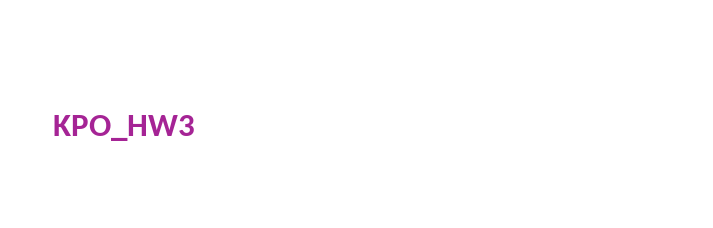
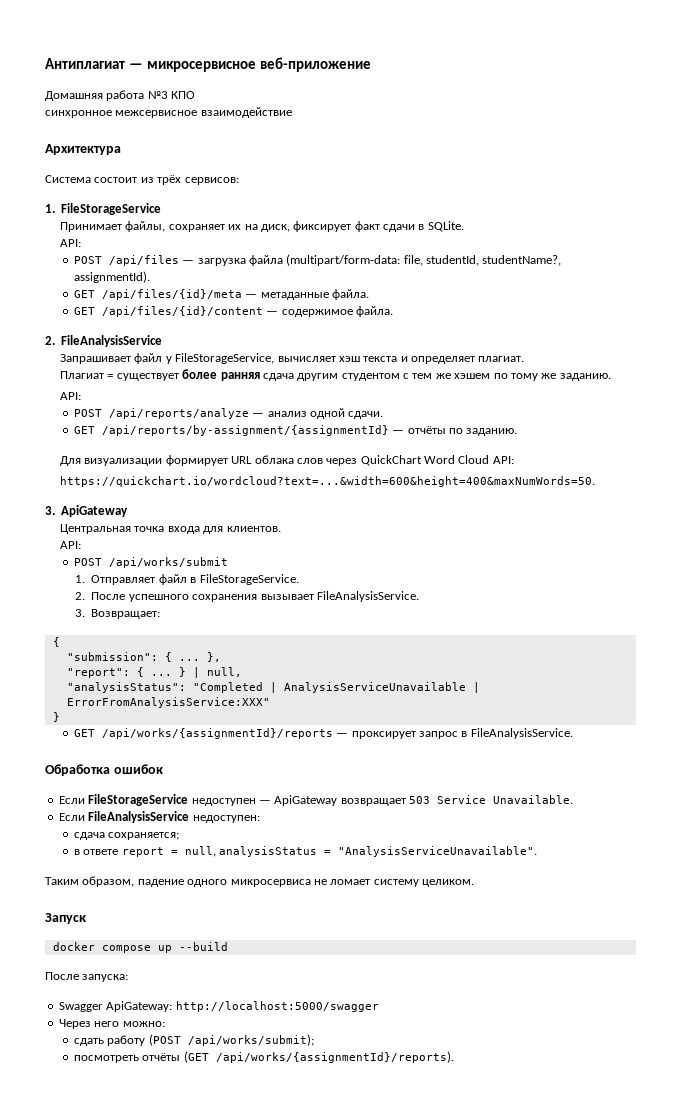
- KPO_HW3
+ Антиплагиат — микросервисное веб-приложение
+ Домашняя работа №3 КПО
+ синхронное межсервисное взаимодействие
+ Архитектура
+ Система состоит из трёх сервисов:
+ 1. FileStorageService
+ Принимает файлы, сохраняет их на диск, фиксирует факт сдачи в SQLite.
+ API:
+ POST /api/files — загрузка файла (multipart/form-data: file, studentId, studentName?, assignmentId).
+ GET /api/files/{id}/meta — метаданные файла.
+ GET /api/files/{id}/content — содержимое файла.
+ 2. FileAnalysisService
+ Запрашивает файл у FileStorageService, вычисляет хэш текста и определяет плагиат.
+ Плагиат = существует более ранняя сдача другим студентом с тем же хэшем по тому же заданию.
+ API:
+ POST /api/reports/analyze — анализ одной сдачи.
+ GET /api/reports/by-assignment/{assignmentId} — отчёты по заданию.
+ Для визуализации формирует URL облака слов через QuickChart Word Cloud API:
+ https://quickchart.io/wordcloud?text=...&width=600&height=400&maxNumWords=50.
+ 3. ApiGateway
+ Центральная точка входа для клиентов.
+ API:
+ POST /api/works/submit
+ 1. Отправляет файл в FileStorageService.
+ 2. После успешного сохранения вызывает FileAnalysisService.
+ 3. Возвращает:
+ {
+ "submission": { ... },
+ "report": { ... } | null,
+ "analysisStatus": "Completed | AnalysisServiceUnavailable | ErrorFromAnalysisService:XXX"
+ }
+ GET /api/works/{assignmentId}/reports — проксирует запрос в FileAnalysisService.
+ Обработка ошибок
+ Если FileStorageService недоступен — ApiGateway возвращает 503 Service Unavailable.
+ Если FileAnalysisService недоступен:
+ сдача сохраняется;
+ в ответе report = null, analysisStatus = "AnalysisServiceUnavailable".
+ Таким образом, падение одного микросервиса не ломает систему целиком.
+ Запуск
+ docker compose up --build
+ После запуска:
+ Swagger ApiGateway: http://localhost:5000/swagger
+ Через него можно:
+ сдать работу (POST /api/works/submit);
+ посмотреть отчёты (GET /api/works/{assignmentId}/reports).

